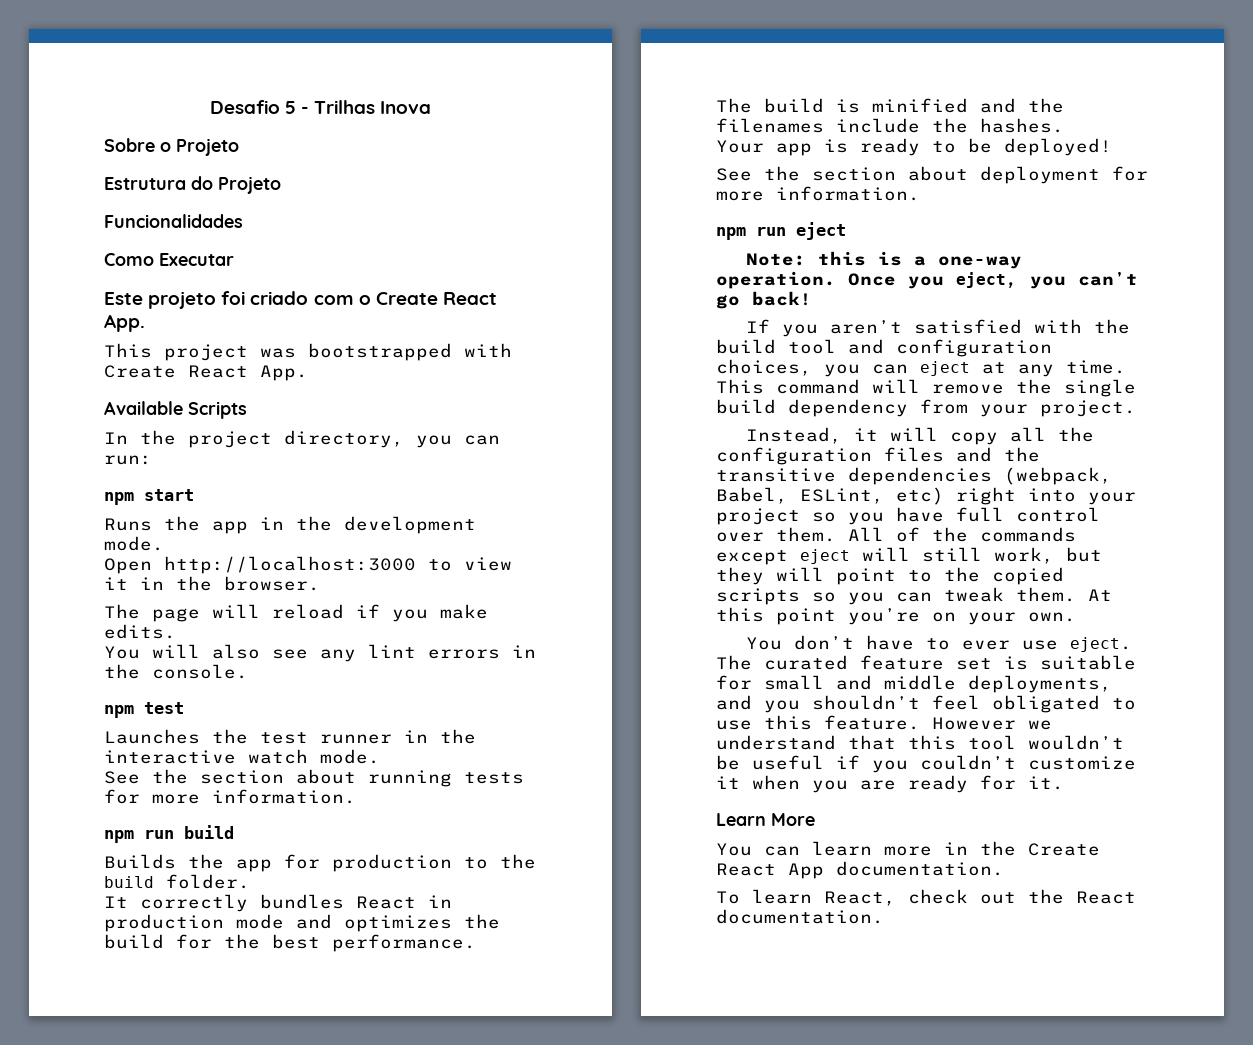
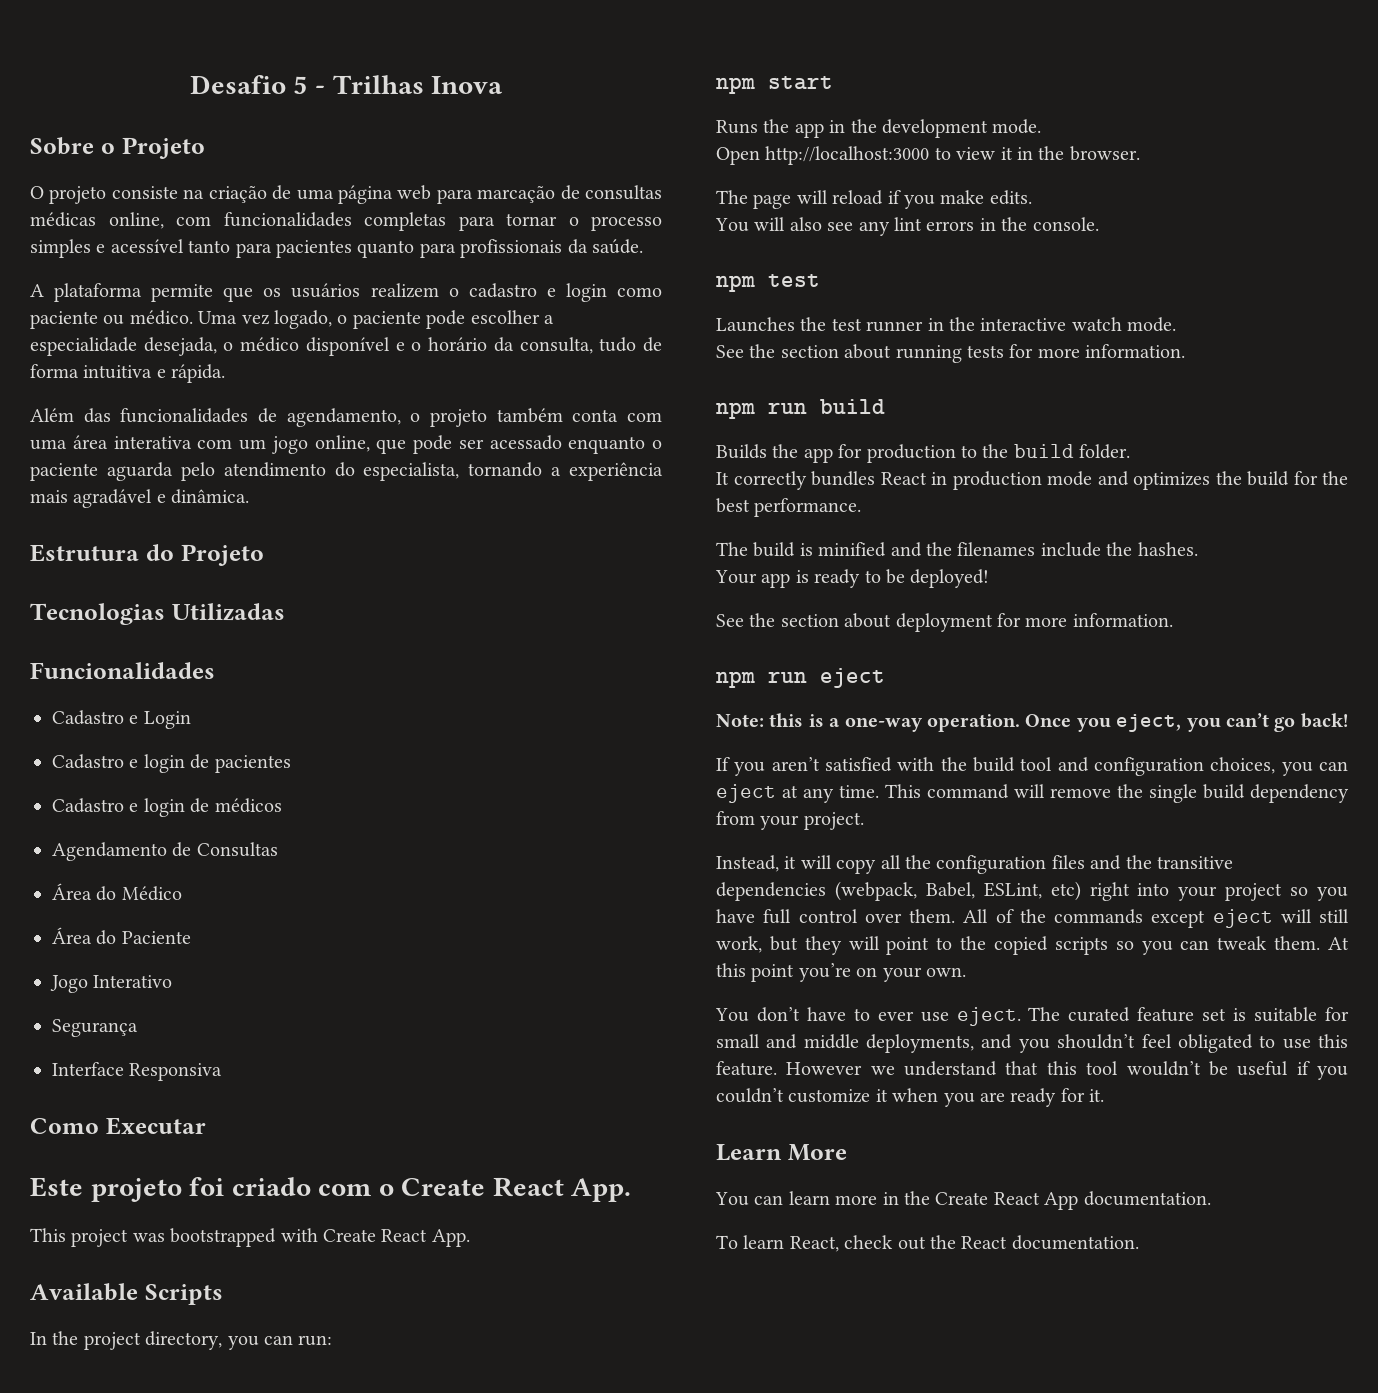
+ O projeto consiste na criação de uma página web para marcação de consultas médicas online, com funcionalidades completas para tornar o processo simples e acessível tanto para pacientes quanto para profissionais da saúde.
+ A plataforma permite que os usuários realizem o cadastro e login como paciente ou médico. Uma vez logado, o paciente pode escolher a especialidade desejada, o médico disponível e o horário da consulta, tudo de forma intuitiva e rápida.
+ Além das funcionalidades de agendamento, o projeto também conta com uma área interativa com um jogo online, que pode ser acessado enquanto o paciente aguarda pelo atendimento do especialista, tornando a experiência mais agradável e dinâmica.
+ Tecnologias Utilizadas
+ Cadastro e Login
+ Cadastro e login de pacientes
+ Cadastro e login de médicos
+ Agendamento de Consultas
+ Área do Médico
+ Área do Paciente
+ Jogo Interativo
+ Segurança
+ Interface Responsiva

